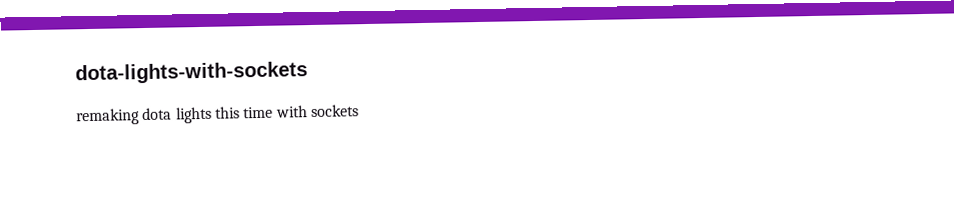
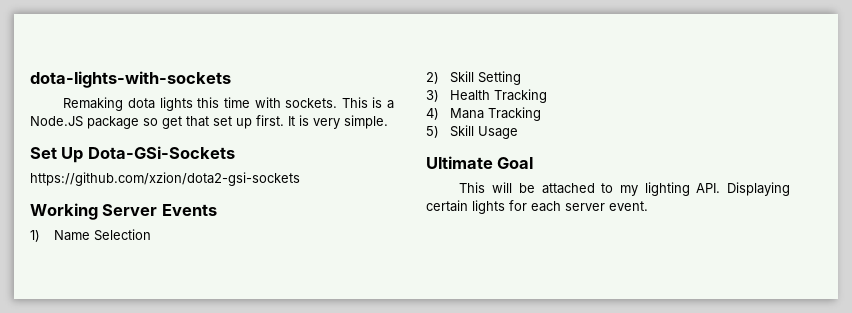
- remaking dota lights this time with sockets
+ Remaking dota lights this time with sockets. This is a Node.JS package so get that set up first. It is very simple.
+ Set Up Dota-GSi-Sockets
+ https://github.com/xzion/dota2-gsi-sockets
+ Working Server Events
+ 1) Name Selection
+ 2) Skill Setting
+ 3) Health Tracking
+ 4) Mana Tracking
+ 5) Skill Usage
+ Ultimate Goal
+ This will be attached to my lighting API. Displaying certain lights for each server event.

